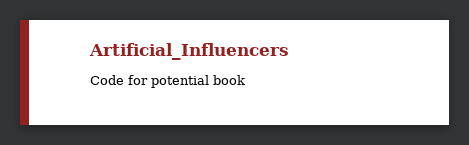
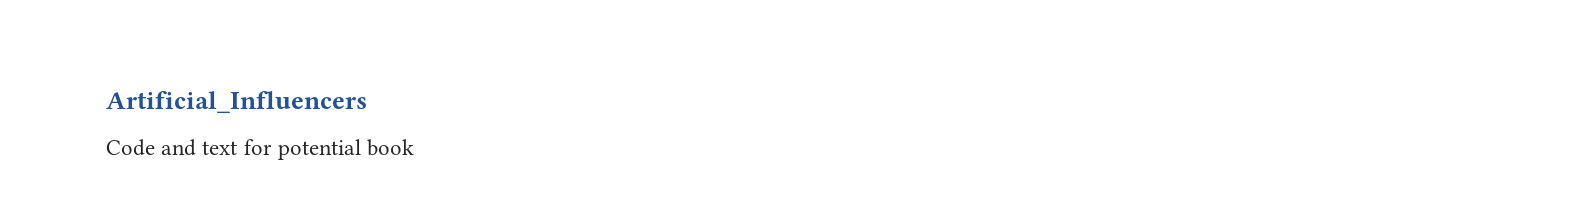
- Code for potential book
+ Code and text for potential book

